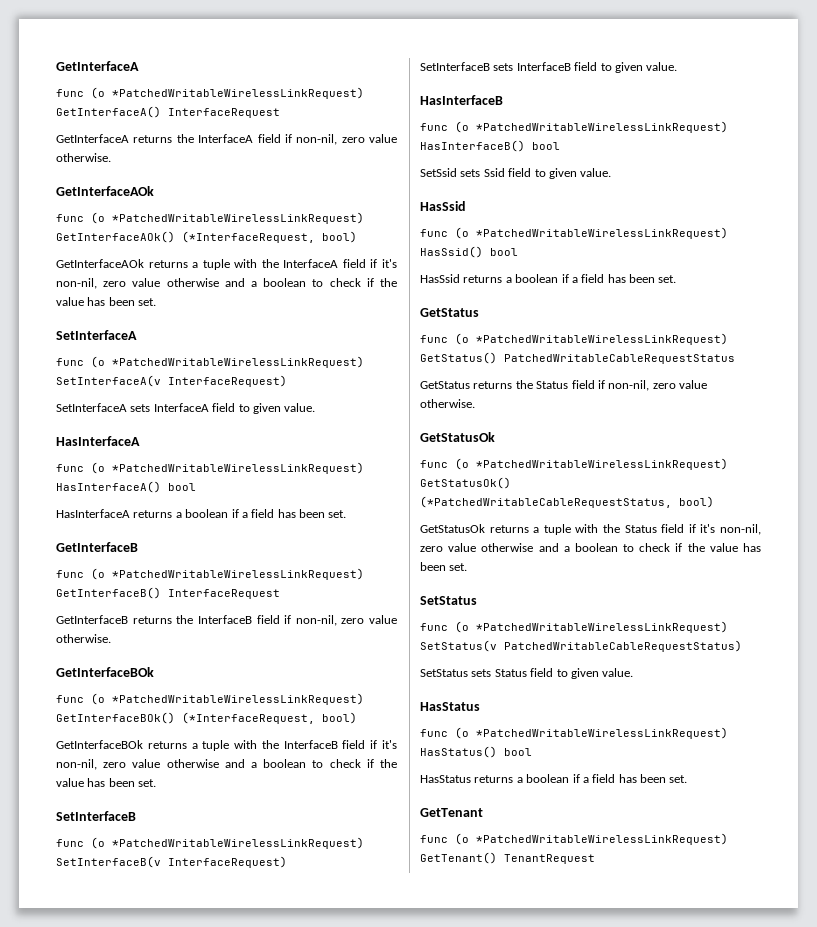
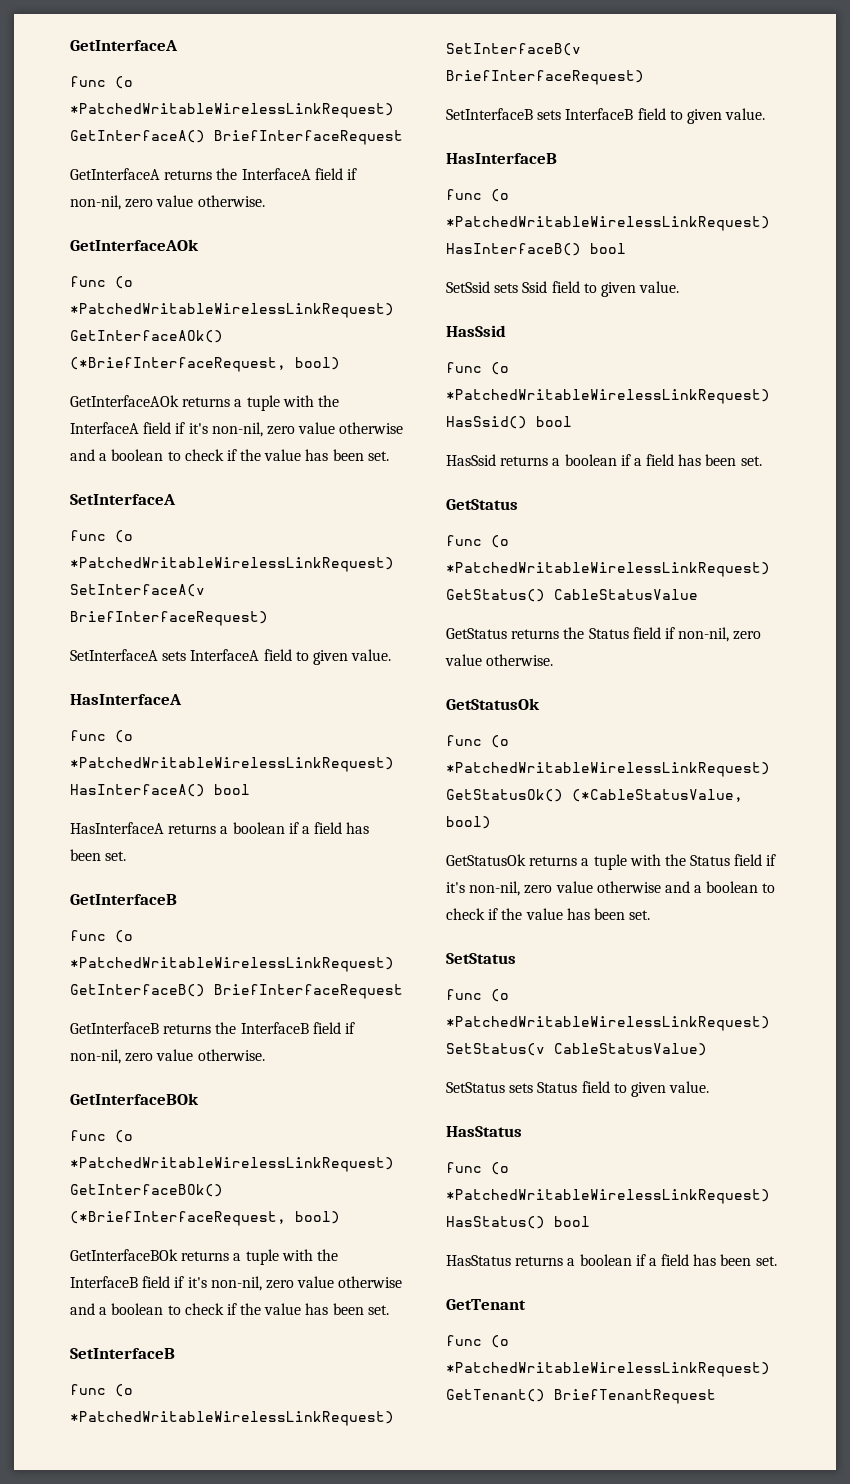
- func (o *PatchedWritableWirelessLinkRequest) GetInterfaceA() InterfaceRequest
+ func (o *PatchedWritableWirelessLinkRequest) GetInterfaceA() BriefInterfaceRequest
- func (o *PatchedWritableWirelessLinkRequest) GetInterfaceAOk() (*InterfaceRequest, bool)
+ func (o *PatchedWritableWirelessLinkRequest) GetInterfaceAOk() (*BriefInterfaceRequest, bool)
- func (o *PatchedWritableWirelessLinkRequest) SetInterfaceA(v InterfaceRequest)
+ func (o *PatchedWritableWirelessLinkRequest) SetInterfaceA(v BriefInterfaceRequest)
- func (o *PatchedWritableWirelessLinkRequest) GetInterfaceB() InterfaceRequest
+ func (o *PatchedWritableWirelessLinkRequest) GetInterfaceB() BriefInterfaceRequest
- func (o *PatchedWritableWirelessLinkRequest) GetInterfaceBOk() (*InterfaceRequest, bool)
+ func (o *PatchedWritableWirelessLinkRequest) GetInterfaceBOk() (*BriefInterfaceRequest, bool)
- func (o *PatchedWritableWirelessLinkRequest) SetInterfaceB(v InterfaceRequest)
+ func (o *PatchedWritableWirelessLinkRequest) SetInterfaceB(v BriefInterfaceRequest)
- func (o *PatchedWritableWirelessLinkRequest) GetStatus() PatchedWritableCableRequestStatus
+ func (o *PatchedWritableWirelessLinkRequest) GetStatus() CableStatusValue
- func (o *PatchedWritableWirelessLinkRequest) GetStatusOk() (*PatchedWritableCableRequestStatus, bool)
+ func (o *PatchedWritableWirelessLinkRequest) GetStatusOk() (*CableStatusValue, bool)
- func (o *PatchedWritableWirelessLinkRequest) SetStatus(v PatchedWritableCableRequestStatus)
+ func (o *PatchedWritableWirelessLinkRequest) SetStatus(v CableStatusValue)
- func (o *PatchedWritableWirelessLinkRequest) GetTenant() TenantRequest
+ func (o *PatchedWritableWirelessLinkRequest) GetTenant() BriefTenantRequest

